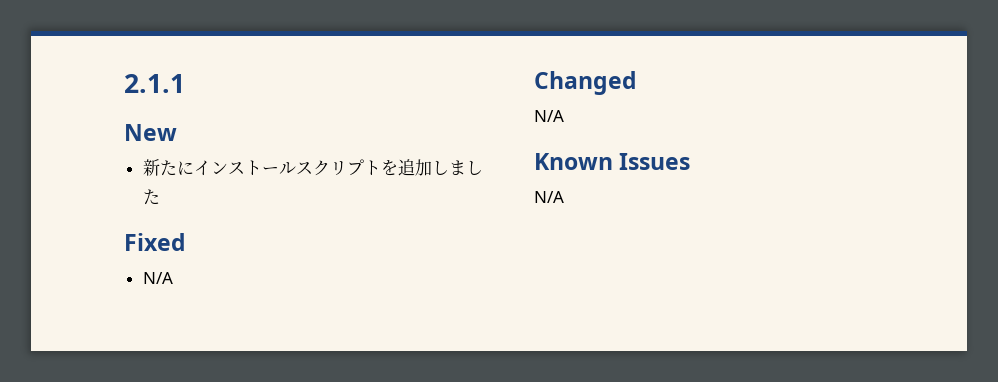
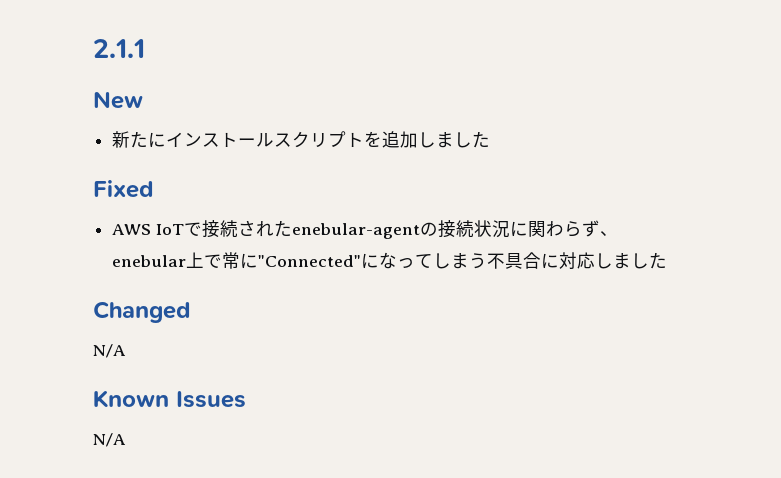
  Fixed
- N/A
+ AWS IoTで接続されたenebular-agentの接続状況に関わらず、enebular上で常に"Connected"になってしまう不具合に対応しました

